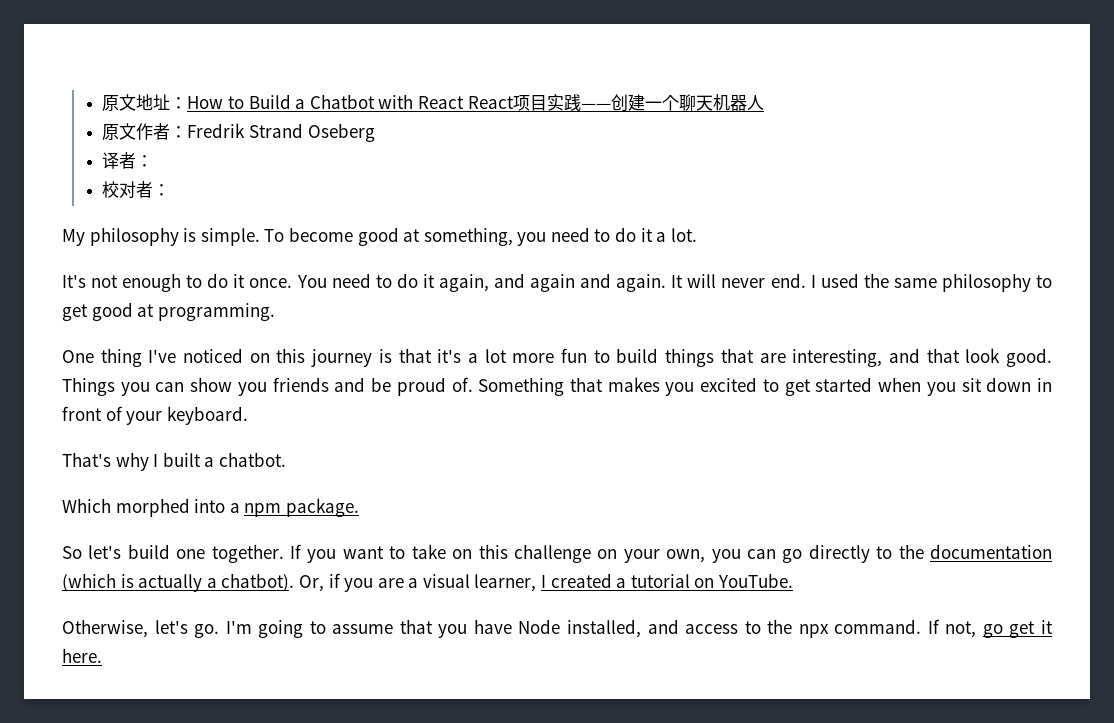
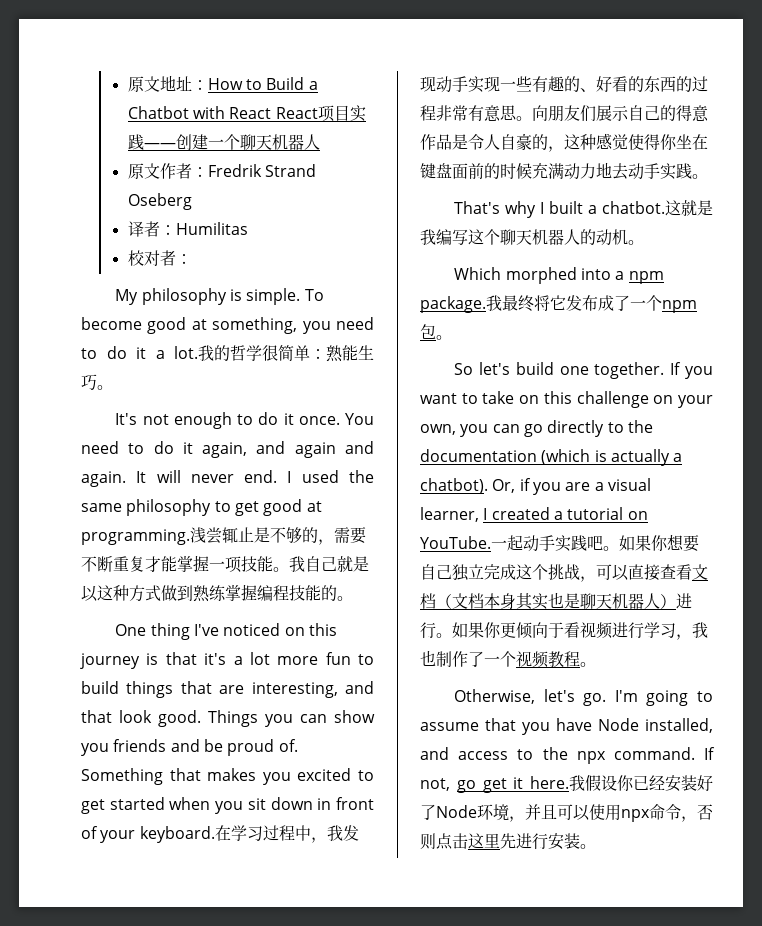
- 译者：
+ 译者：Humilitas
+ 我的哲学很简单：熟能生巧。
+ 浅尝辄止是不够的，需要不断重复才能掌握一项技能。我自己就是以这种方式做到熟练掌握编程技能的。
+ 在学习过程中，我发现动手实现一些有趣的、好看的东西的过程非常有意思。向朋友们展示自己的得意作品是令人自豪的，这种感觉使得你坐在键盘面前的时候充满动力地去动手实践。
+ 这就是我编写这个聊天机器人的动机。
+ 我最终将它发布成了一个npm包。
+ 一起动手实践吧。如果你想要自己独立完成这个挑战，可以直接查看文档（文档本身其实也是聊天机器人）进行。如果你更倾向于看视频进行学习，我也制作了一个视频教程。
+ 我假设你已经安装好了Node环境，并且可以使用npx命令，否则点击这里先进行安装。

